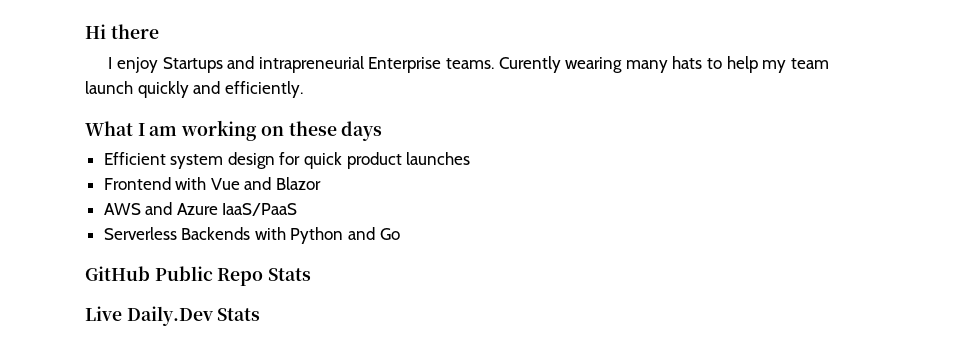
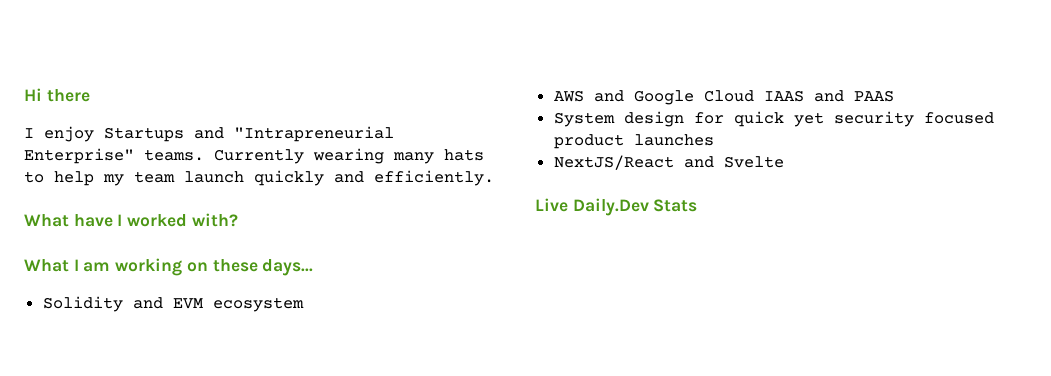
- I enjoy Startups and intrapreneurial Enterprise teams. Curently wearing many hats to help my team launch quickly and efficiently.
+ I enjoy Startups and "Intrapreneurial Enterprise" teams. Currently wearing many hats to help my team launch quickly and efficiently.
+ What have I worked with?
- What I am working on these days
- Efficient system design for quick product launches
- Frontend with Vue and Blazor
- AWS and Azure IaaS/PaaS
- Serverless Backends with Python and Go
- GitHub Public Repo Stats
+ What I am working on these days...
+ Solidity and EVM ecosystem
+ AWS and Google Cloud IAAS and PAAS
+ System design for quick yet security focused product launches
+ NextJS/React and Svelte

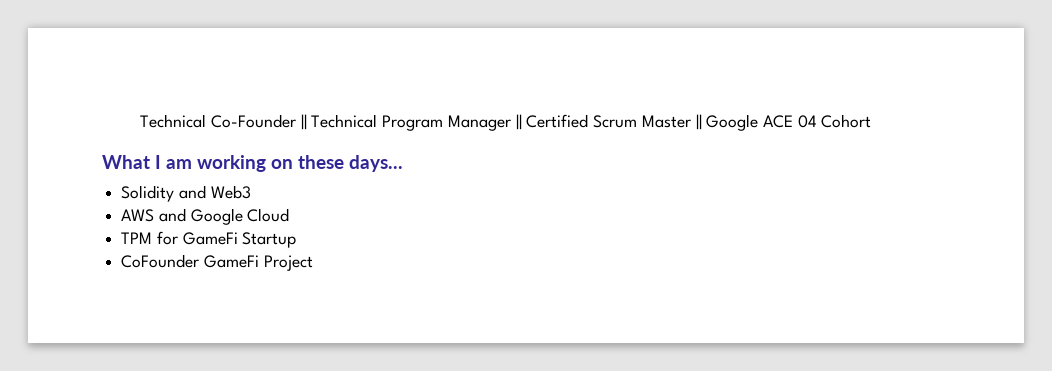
- Hi there
- I enjoy Startups and "Intrapreneurial Enterprise" teams. Currently wearing many hats to help my team launch quickly and efficiently.
- What have I worked with?
+ Technical Co-Founder || Technical Program Manager || Certified Scrum Master || Google ACE 04 Cohort
- Solidity and EVM ecosystem
+ Solidity and Web3
- AWS and Google Cloud IAAS and PAAS
- System design for quick yet security focused product launches
- NextJS/React and Svelte
- Live Daily.Dev Stats
+ AWS and Google Cloud
+ TPM for GameFi Startup
+ CoFounder GameFi Project

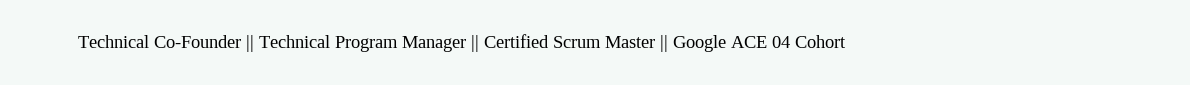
- What I am working on these days...
- Solidity and Web3
- AWS and Google Cloud
- TPM for GameFi Startup
- CoFounder GameFi Project

